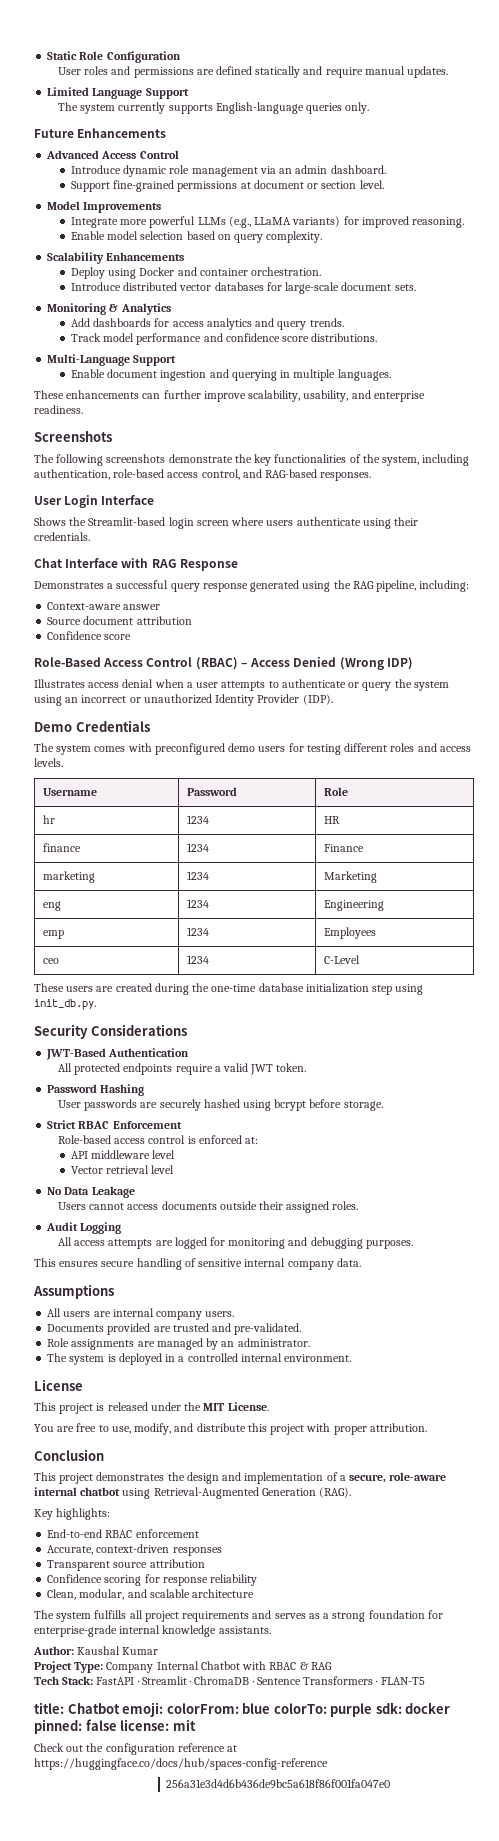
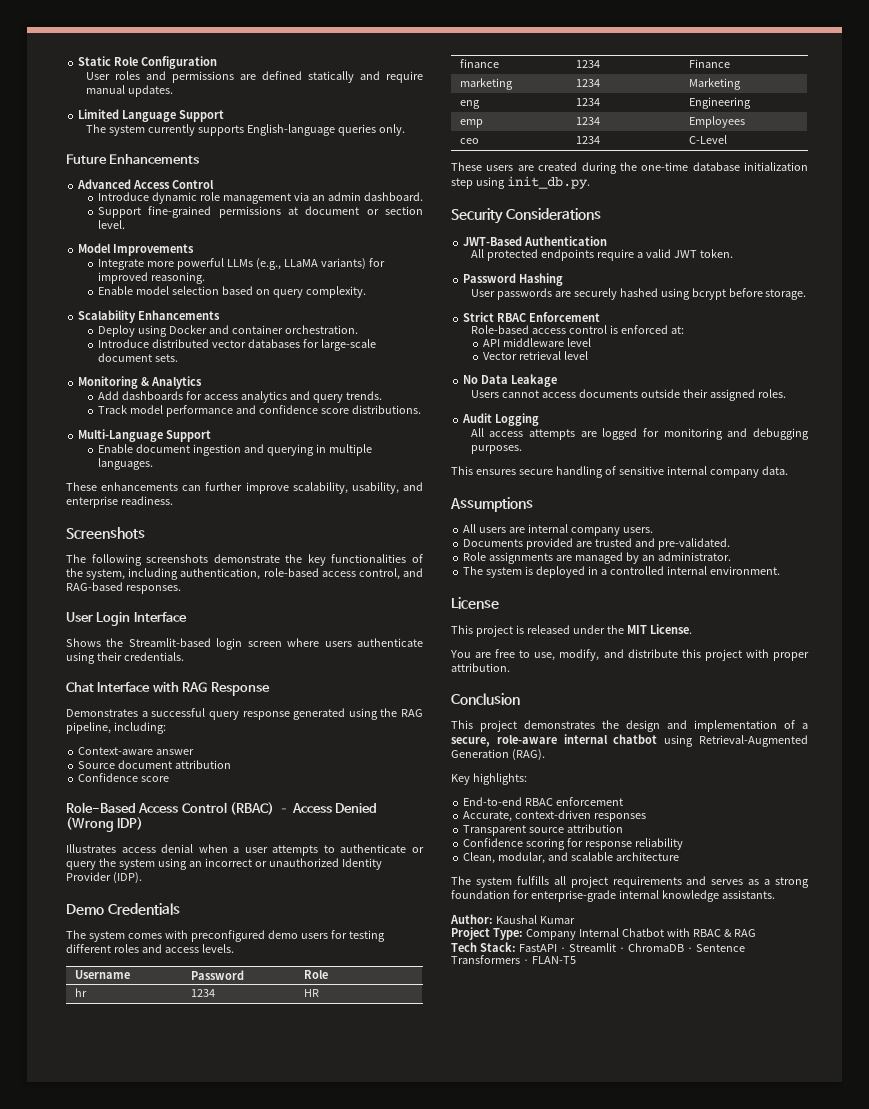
- title: Chatbot emoji: colorFrom: blue colorTo: purple sdk: docker pinned: false license: mit
- Check out the configuration reference at https://huggingface.co/docs/hub/spaces-config-reference
- 256a31e3d4d6b436de9bc5a618f86f001fa047e0

